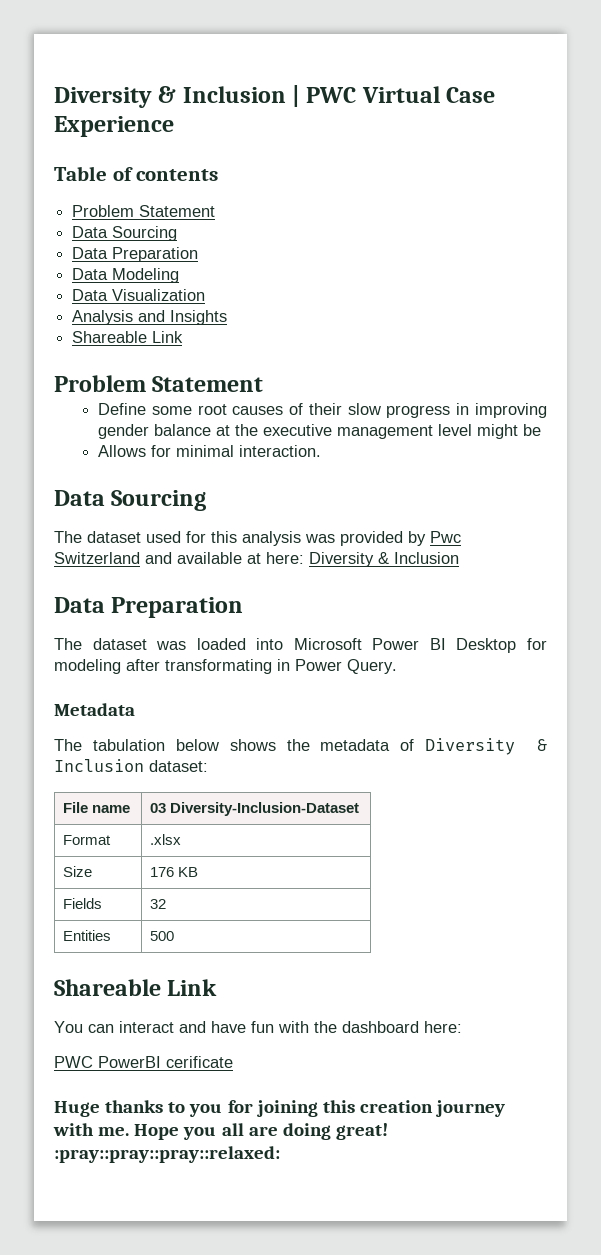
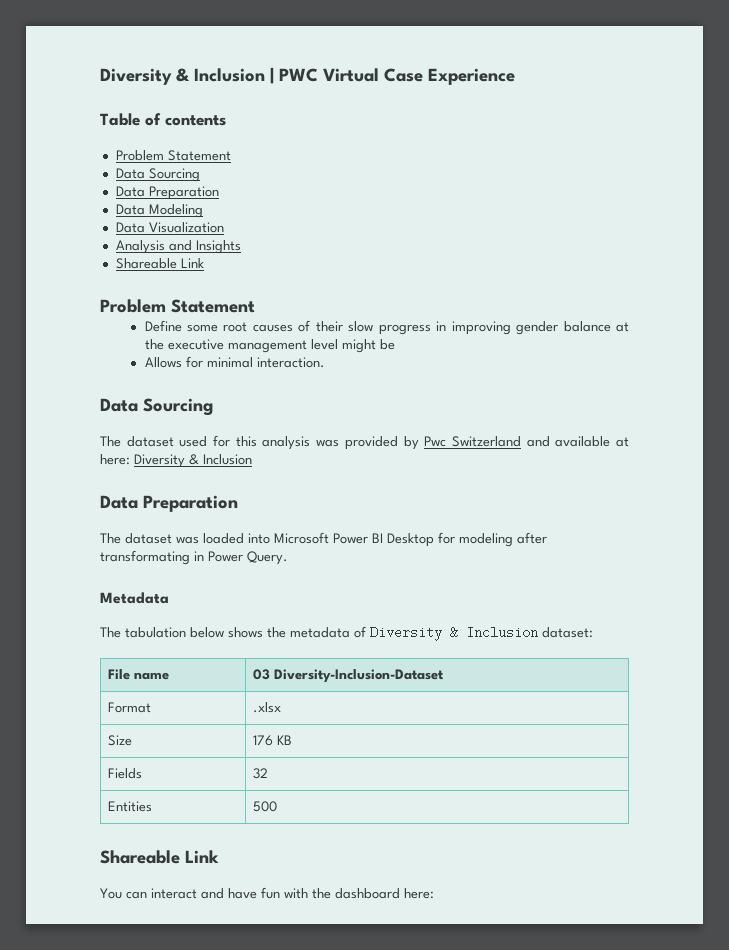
- PWC PowerBI cerificate
- Huge thanks to you for joining this creation journey with me. Hope you all are doing great! :pray::pray::pray::relaxed:

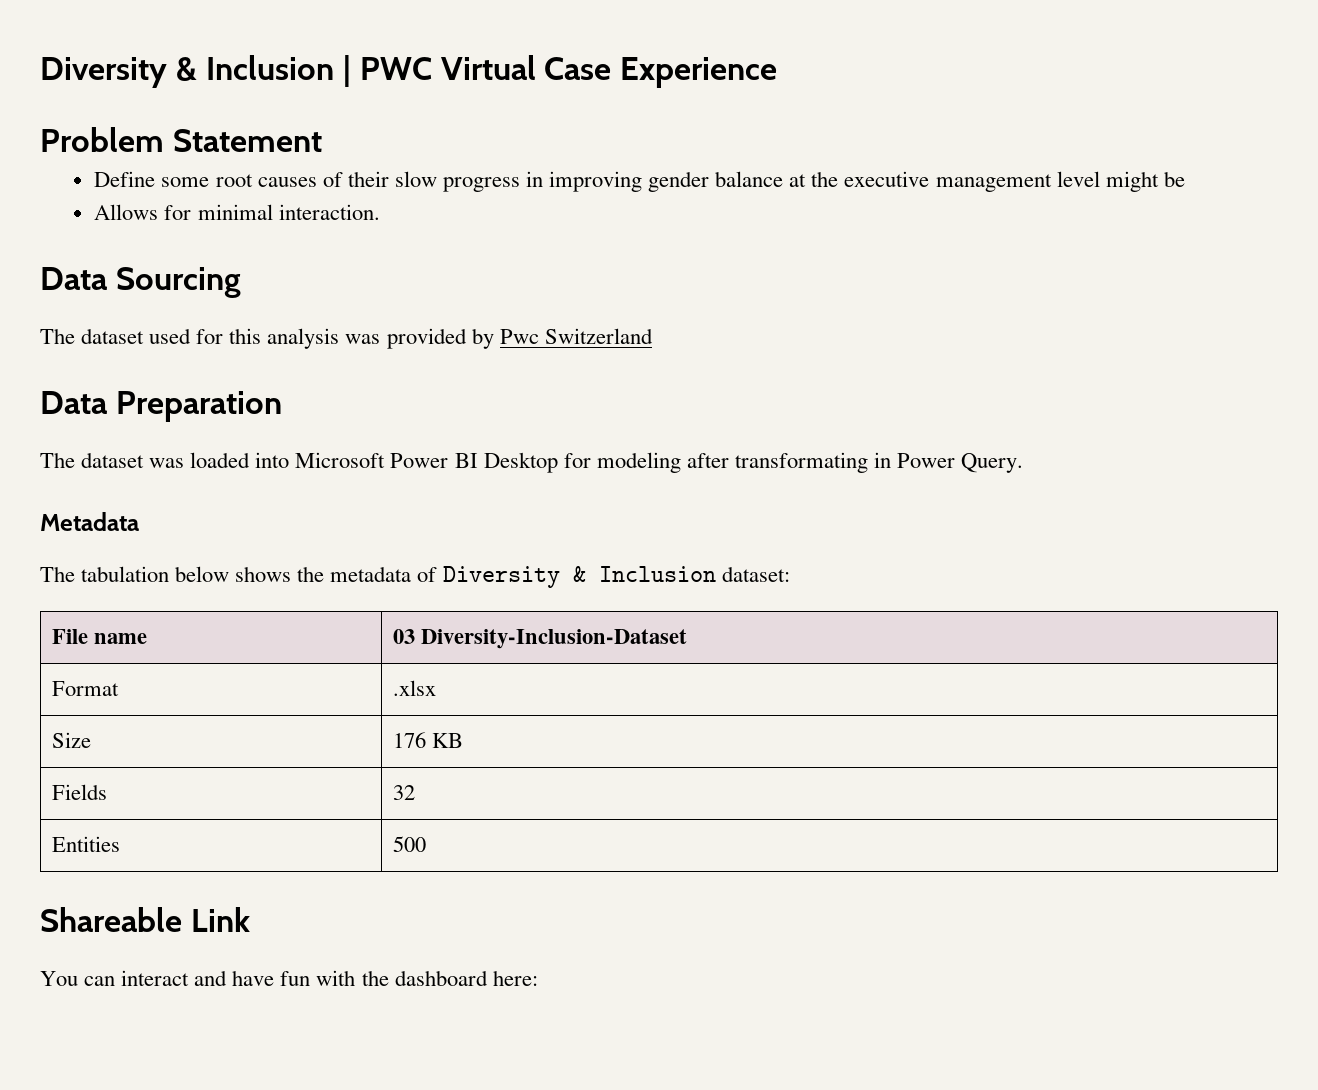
- Table of contents
- Problem Statement
- Data Sourcing
- Data Preparation
- Data Modeling
- Data Visualization
- Analysis and Insights
- Shareable Link
- The dataset used for this analysis was provided by Pwc Switzerland and available at here: Diversity & Inclusion
+ The dataset used for this analysis was provided by Pwc Switzerland

